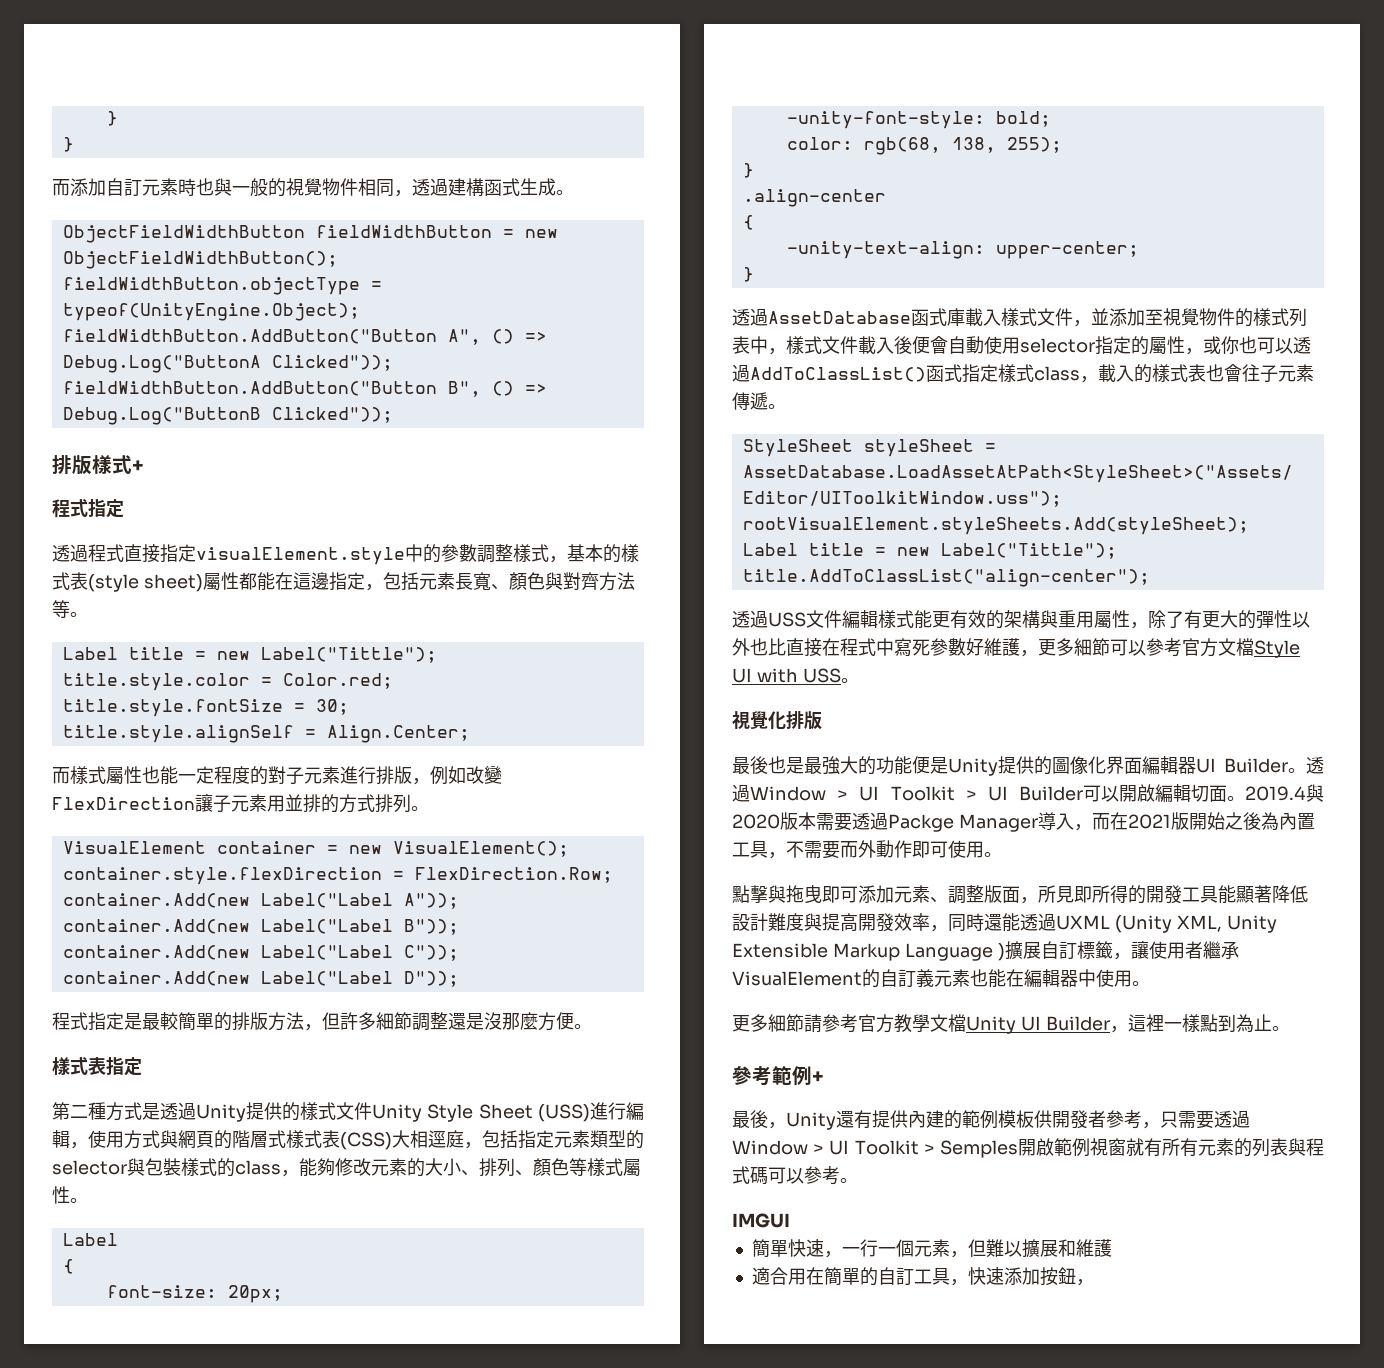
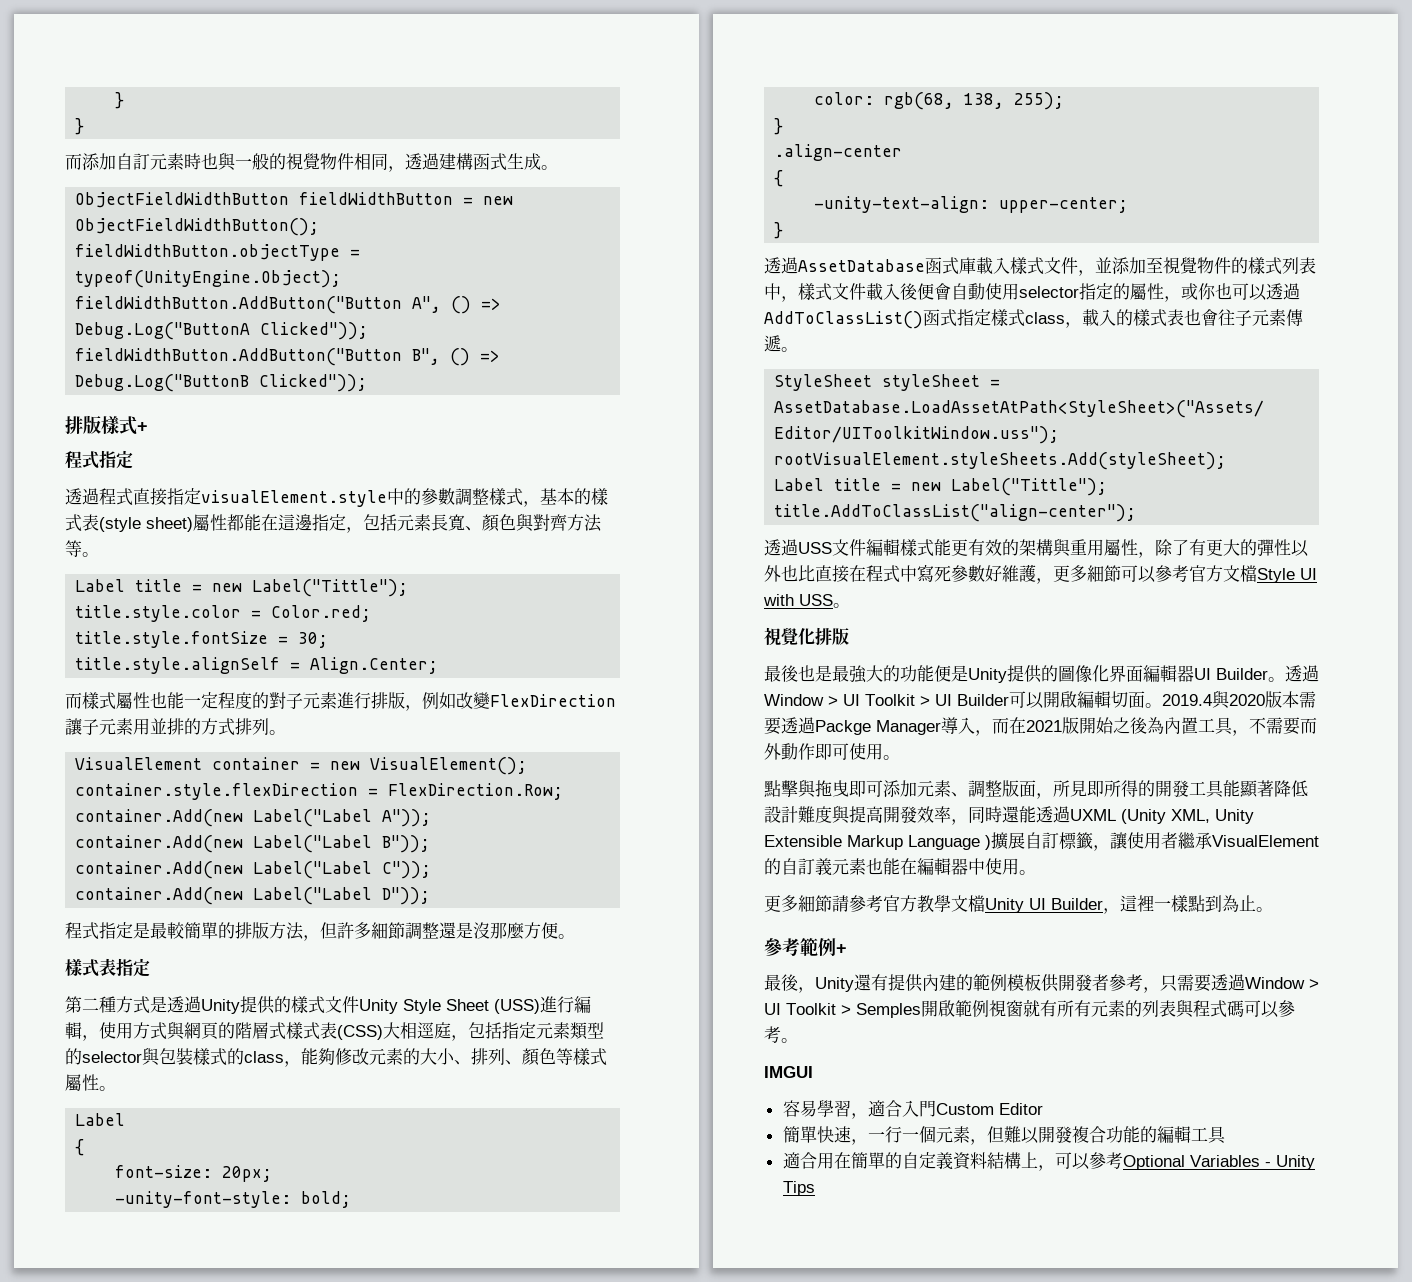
+ 容易學習，適合入門Custom Editor
- 簡單快速，一行一個元素，但難以擴展和維護
+ 簡單快速，一行一個元素，但難以開發複合功能的編輯工具
- 適合用在簡單的自訂工具，快速添加按鈕，
+ 適合用在簡單的自定義資料結構上，可以參考Optional Variables - Unity Tips

